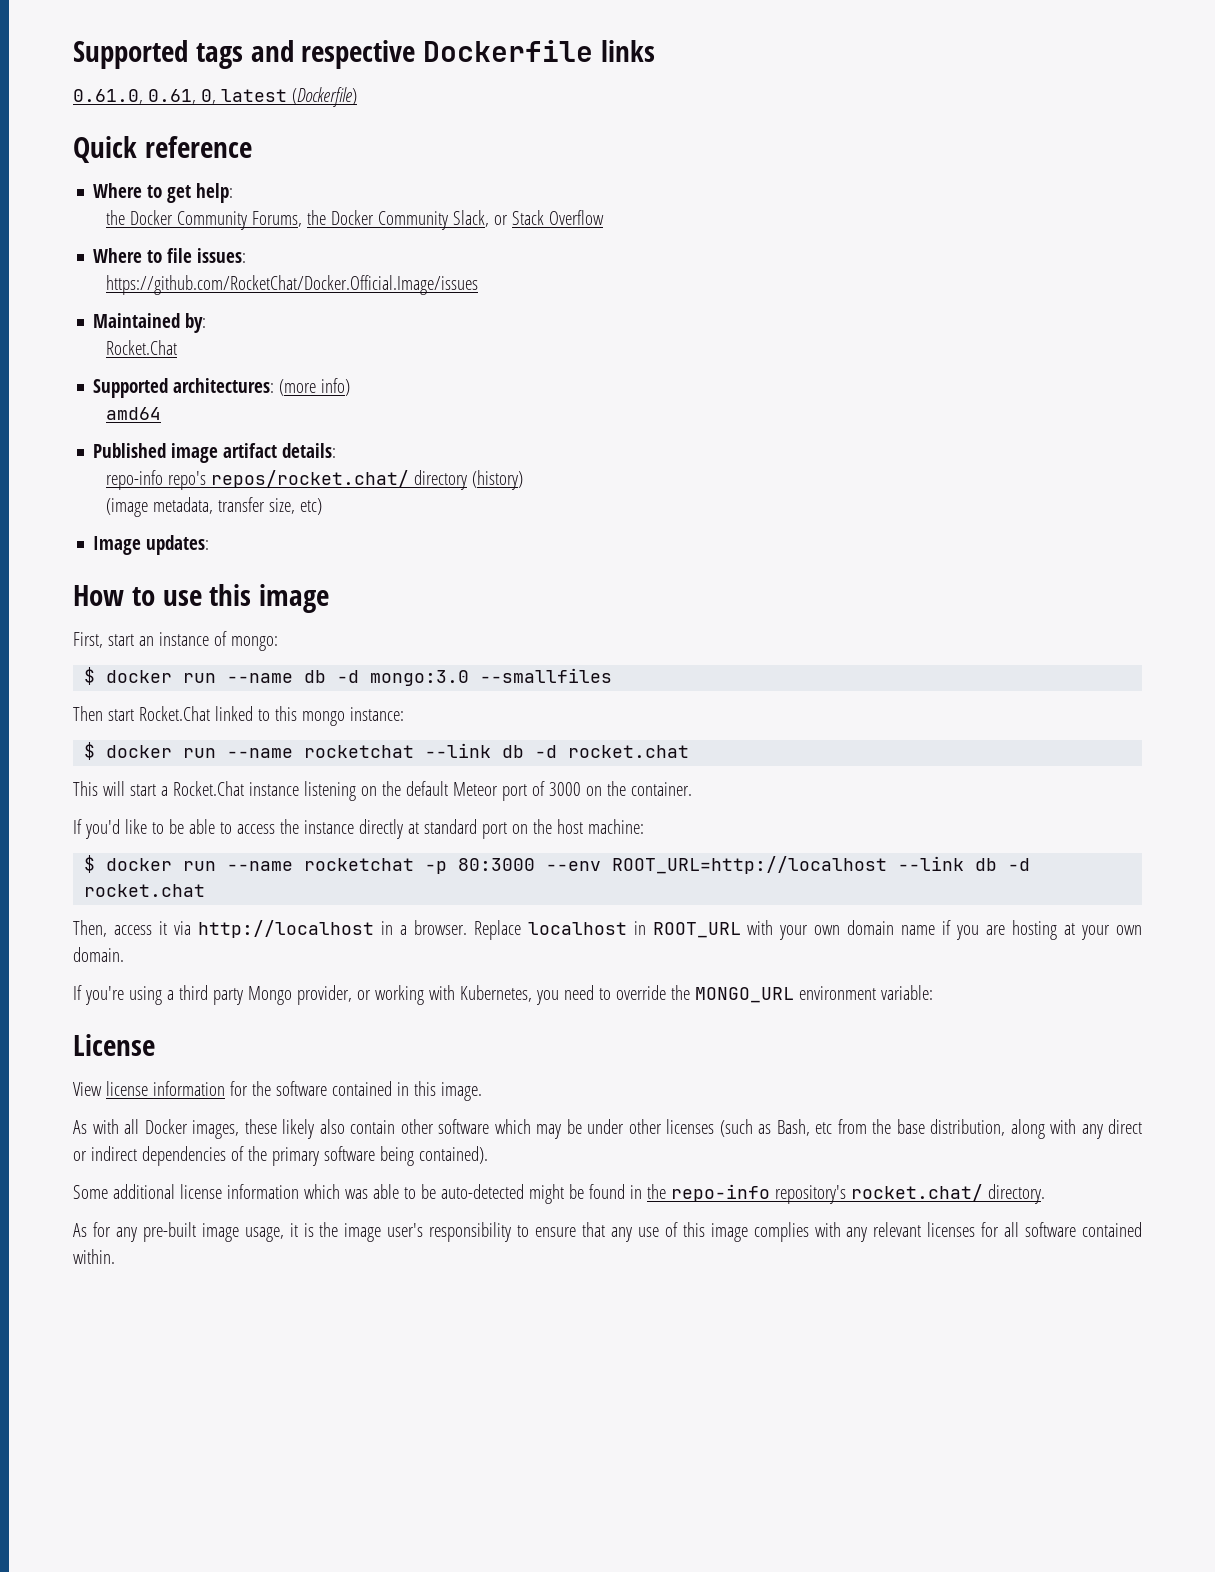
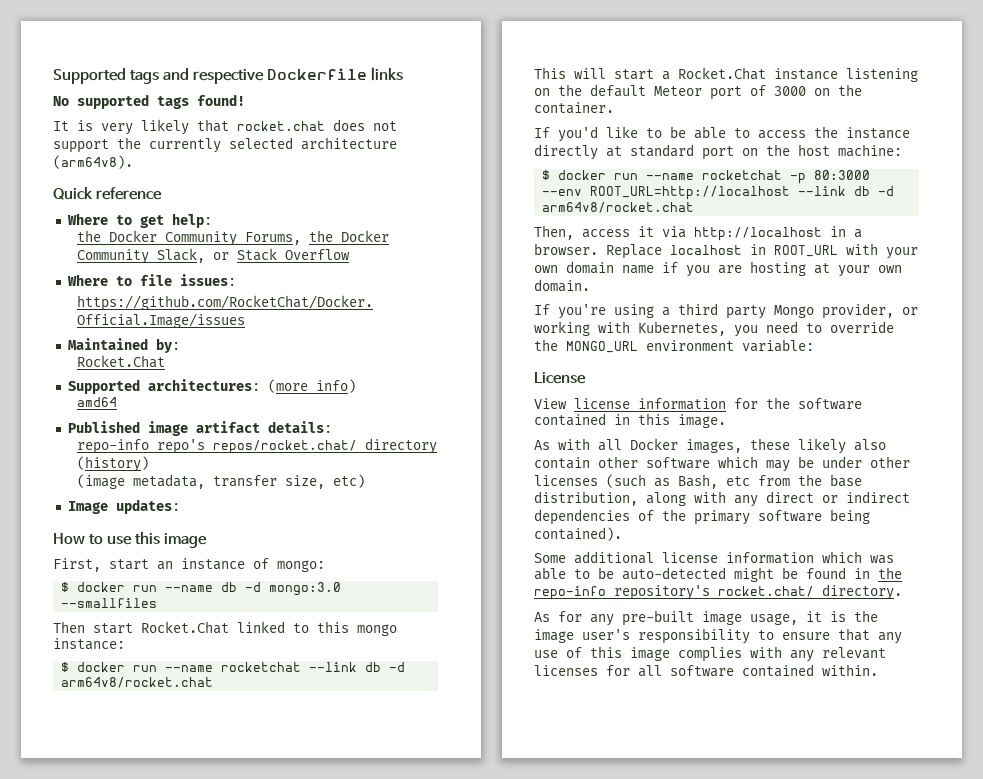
- 0.61.0, 0.61, 0, latest (Dockerfile)
+ No supported tags found!
+ It is very likely that rocket.chat does not support the currently selected architecture (arm64v8).
- $ docker run --name rocketchat --link db -d rocket.chat
+ $ docker run --name rocketchat --link db -d arm64v8/rocket.chat
- $ docker run --name rocketchat -p 80:3000 --env ROOT_URL=http://localhost --link db -d rocket.chat
+ $ docker run --name rocketchat -p 80:3000 --env ROOT_URL=http://localhost --link db -d arm64v8/rocket.chat

